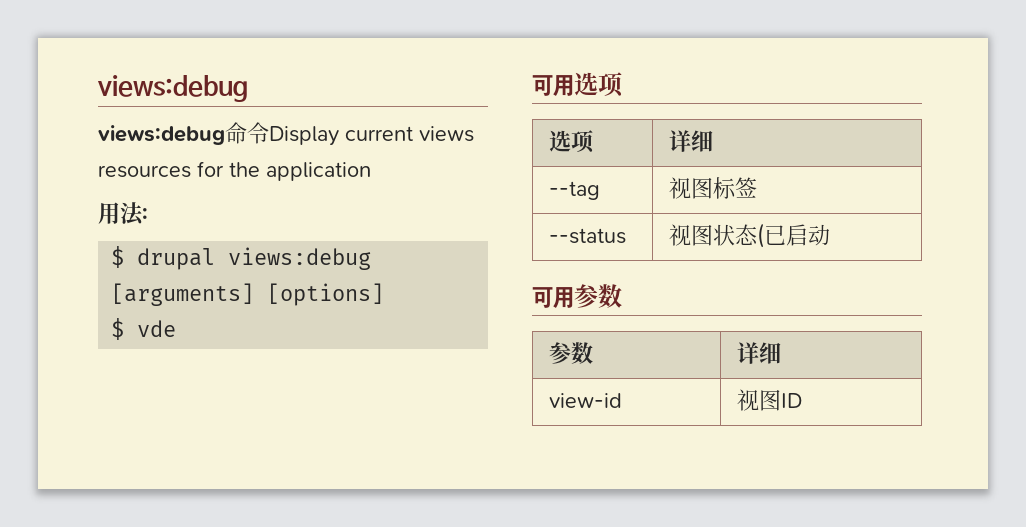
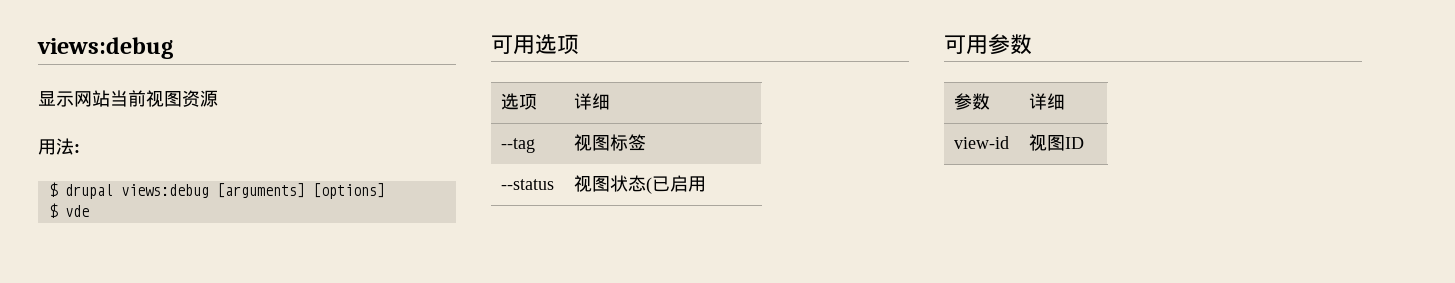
- views:debug命令Display current views resources for the application
+ 显示网站当前视图资源
- --status | 视图状态(已启动
+ --status | 视图状态(已启用

